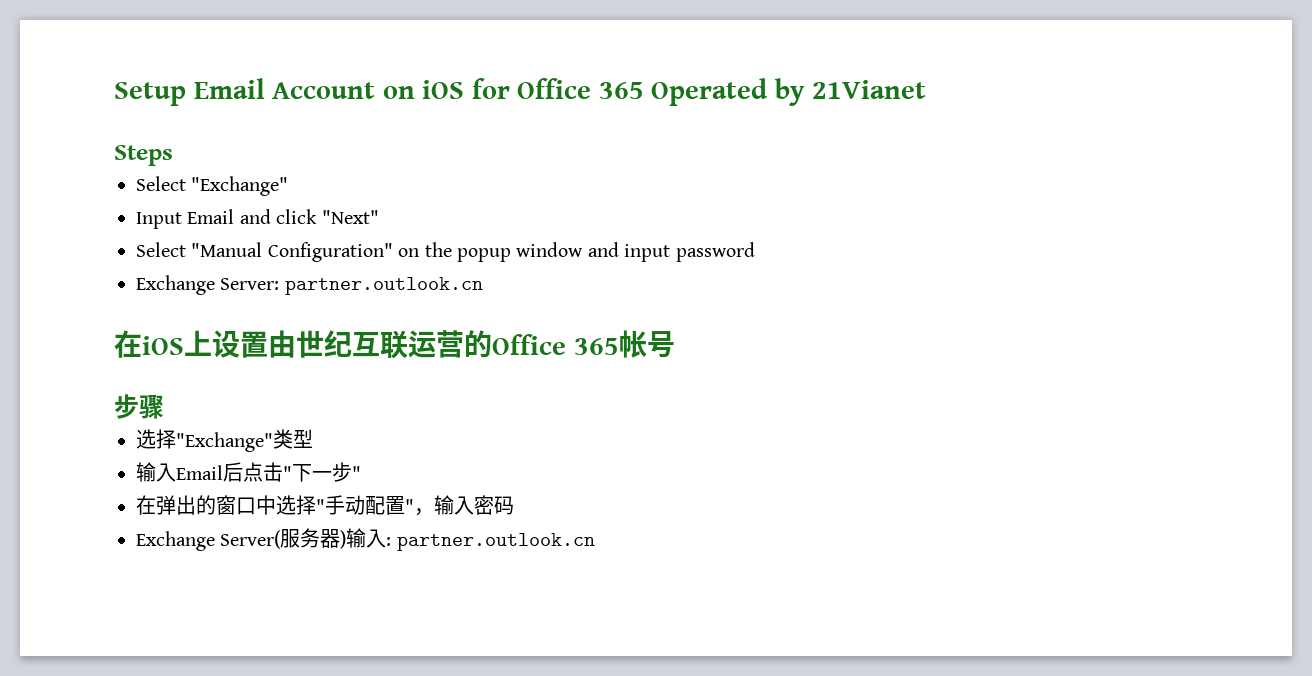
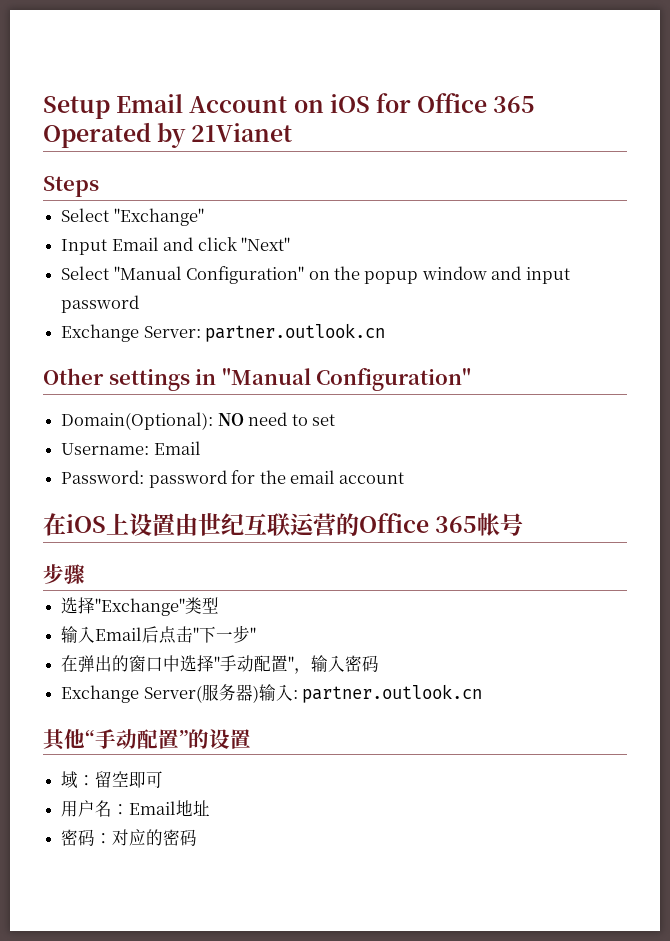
+ Other settings in "Manual Configuration"
+ Domain(Optional): NO need to set
+ Username: Email
+ Password: password for the email account
+ 其他“手动配置”的设置
+ 域：留空即可
+ 用户名：Email地址
+ 密码：对应的密码

